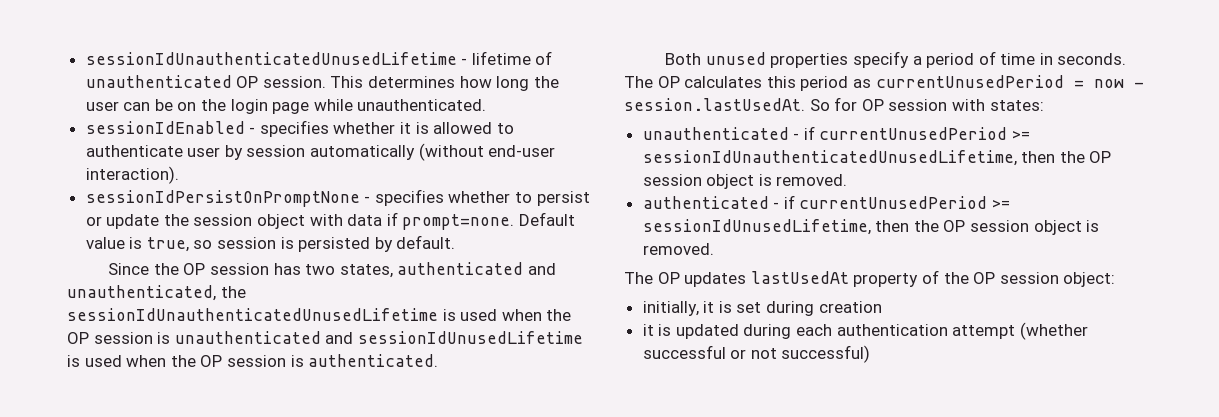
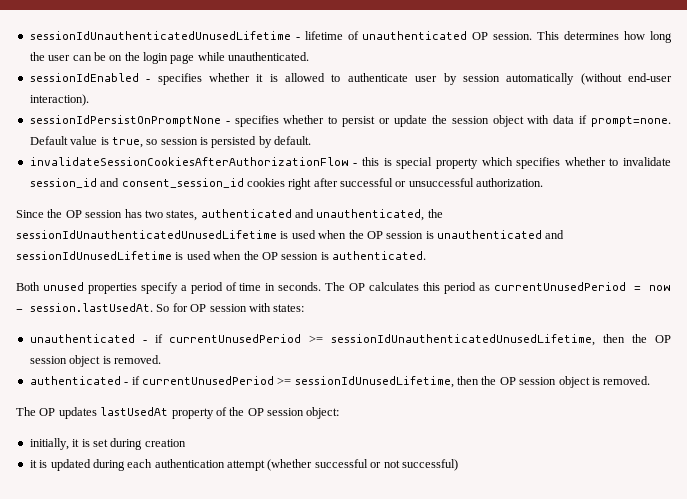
+ invalidateSessionCookiesAfterAuthorizationFlow - this is special property which specifies whether to invalidate session_id and consent_session_id cookies right after successful or unsuccessful authorization.

